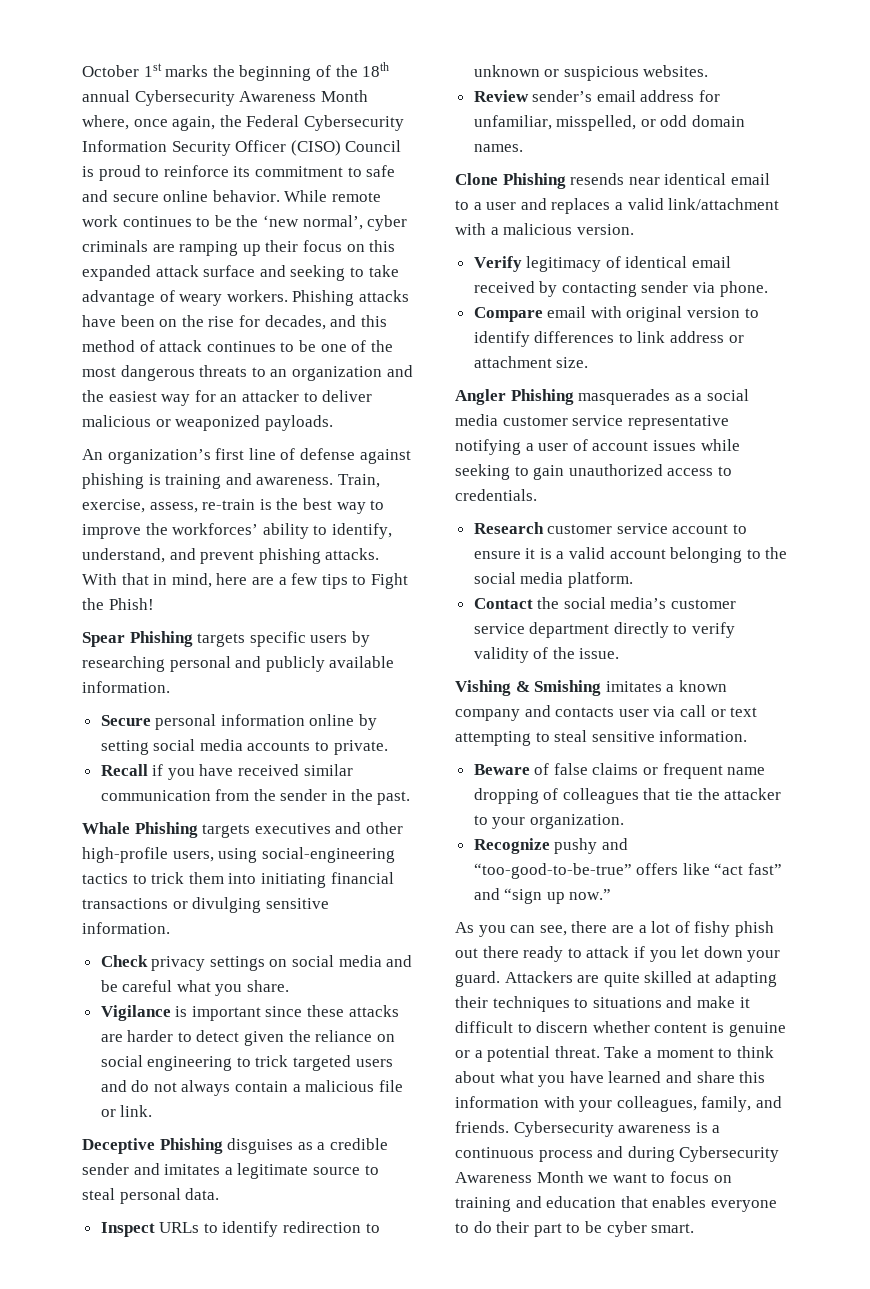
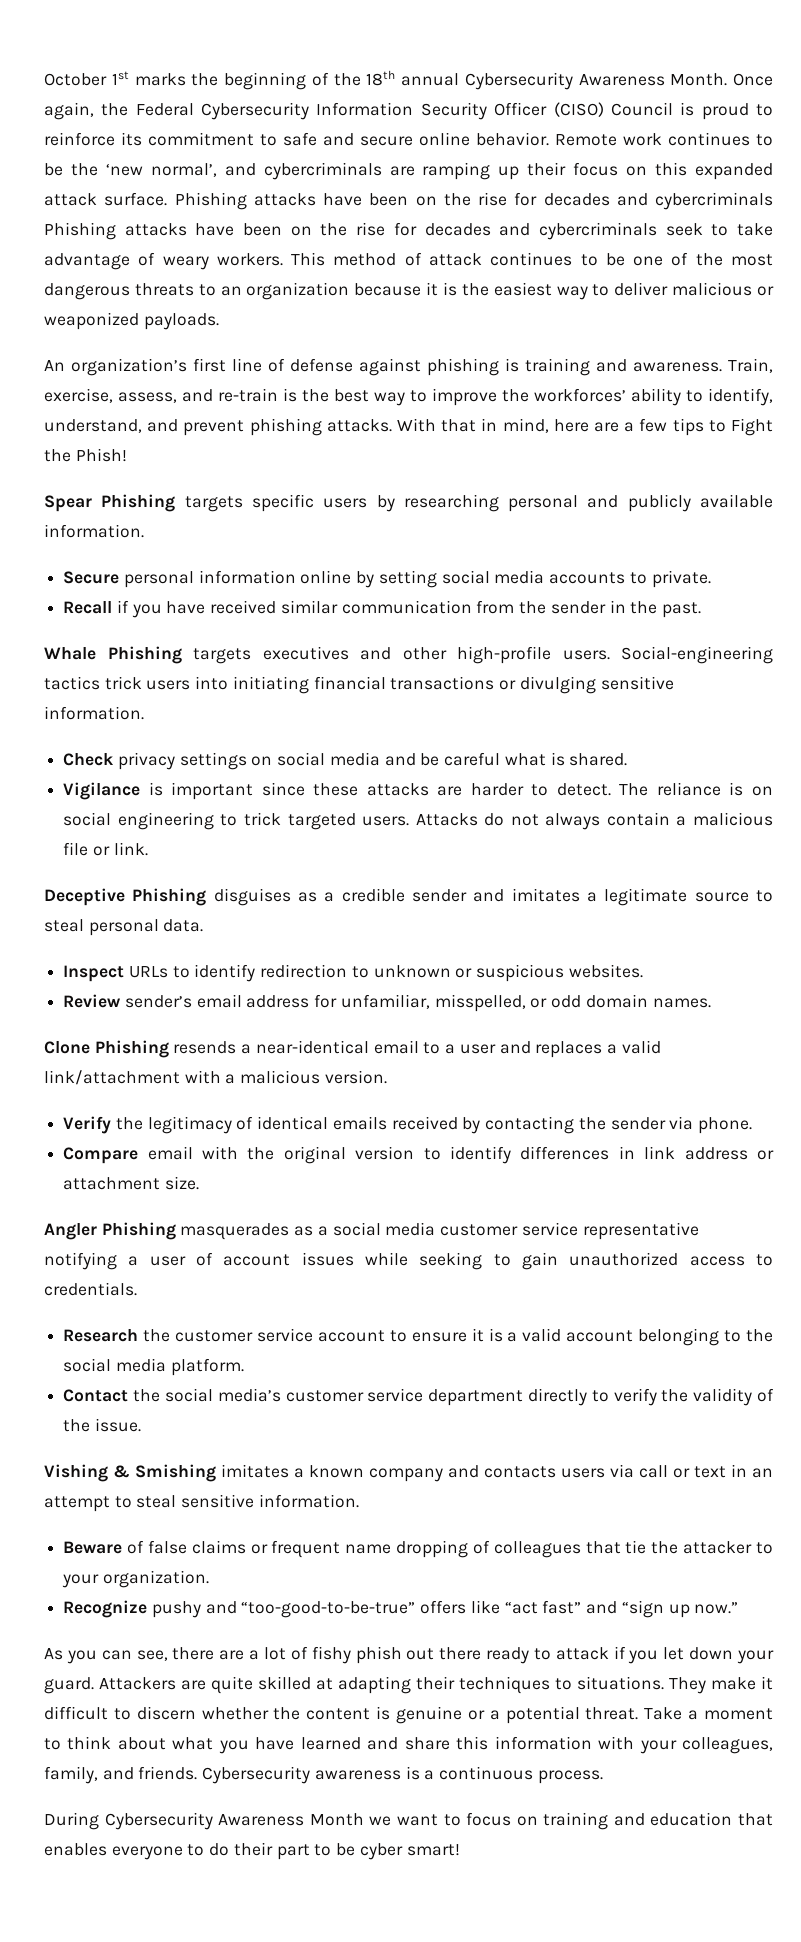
- October 1st marks the beginning of the 18th annual Cybersecurity Awareness Month where, once again, the Federal Cybersecurity Information Security Officer (CISO) Council is proud to reinforce its commitment to safe and secure online behavior.
+ October 1st marks the beginning of the 18th annual Cybersecurity Awareness Month. Once again, the Federal Cybersecurity Information Security Officer (CISO) Council is proud to reinforce its commitment to safe and secure online behavior.
- While remote work continues to be the ‘new normal’, cyber criminals are ramping up their focus on this expanded attack surface and seeking to take advantage of weary workers. Phishing attacks have been on the rise for decades, and this method of attack continues to be one of the most dangerous threats to an organization and the easiest way for an attacker to deliver malicious or weaponized payloads.
+ Remote work continues to be the ‘new normal’, and cybercriminals are ramping up their focus on this expanded attack surface. Phishing attacks have been on the rise for decades and cybercriminals Phishing attacks have been on the rise for decades and cybercriminals seek to take advantage of weary workers. This method of attack continues to be one of the most dangerous threats to an organization because it is the easiest way to deliver malicious or weaponized payloads.
- Train, exercise, assess, re-train is the best way to improve the workforces’ ability to identify, understand, and prevent phishing attacks.
+ Train, exercise, assess, and re-train is the best way to improve the workforces’ ability to identify, understand, and prevent phishing attacks.
- Whale Phishing targets executives and other high-profile users, using social-engineering tactics to trick them into initiating financial transactions or divulging sensitive information.
+ Whale Phishing targets executives and other high-profile users. Social-engineering tactics trick users into initiating financial transactions or divulging sensitive information.
- Check privacy settings on social media and be careful what you share.
+ Check privacy settings on social media and be careful what is shared.
- Vigilance is important since these attacks are harder to detect given the reliance on social engineering to trick targeted users and do not always contain a malicious file or link.
+ Vigilance is important since these attacks are harder to detect. The reliance is on social engineering to trick targeted users. Attacks do not always contain a malicious file or link.
- Clone Phishing resends near identical email to a user and replaces a valid link/attachment with a malicious version.
+ Clone Phishing resends a near-identical email to a user and replaces a valid link/attachment with a malicious version.
- Verify legitimacy of identical email received by contacting sender via phone.
+ Verify the legitimacy of identical emails received by contacting the sender via phone.
- Compare email with original version to identify differences to link address or attachment size.
+ Compare email with the original version to identify differences in link address or attachment size.
- Research customer service account to ensure it is a valid account belonging to the social media platform.
+ Research the customer service account to ensure it is a valid account belonging to the social media platform.
- Contact the social media’s customer service department directly to verify validity of the issue.
+ Contact the social media’s customer service department directly to verify the validity of the issue.
- Vishing & Smishing imitates a known company and contacts user via call or text attempting to steal sensitive information.
+ Vishing & Smishing imitates a known company and contacts users via call or text in an attempt to steal sensitive information.
- Attackers are quite skilled at adapting their techniques to situations and make it difficult to discern whether content is genuine or a potential threat.
+ Attackers are quite skilled at adapting their techniques to situations. They make it difficult to discern whether the content is genuine or a potential threat.
- Cybersecurity awareness is a continuous process and during Cybersecurity Awareness Month we want to focus on training and education that enables everyone to do their part to be cyber smart.
+ Cybersecurity awareness is a continuous process.
+ During Cybersecurity Awareness Month we want to focus on training and education that enables everyone to do their part to be cyber smart!

